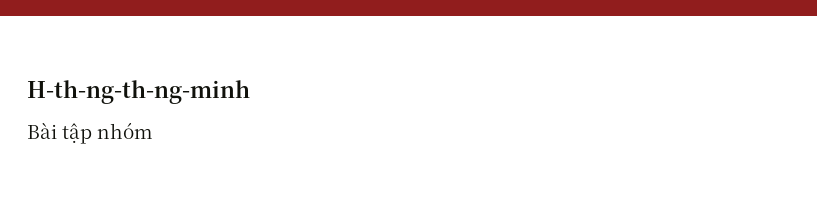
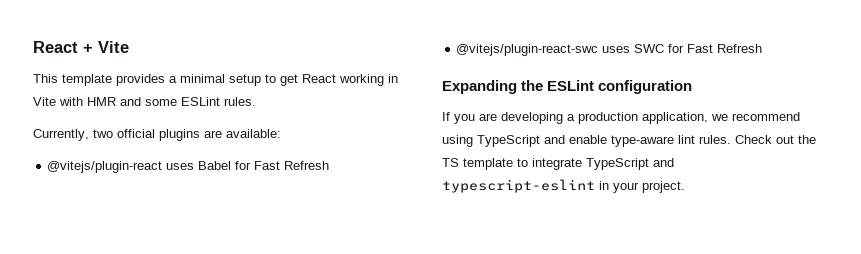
- H-th-ng-th-ng-minh
- Bài tập nhóm
+ React + Vite
+ This template provides a minimal setup to get React working in Vite with HMR and some ESLint rules.
+ Currently, two official plugins are available:
+ @vitejs/plugin-react uses Babel for Fast Refresh
+ @vitejs/plugin-react-swc uses SWC for Fast Refresh
+ Expanding the ESLint configuration
+ If you are developing a production application, we recommend using TypeScript and enable type-aware lint rules. Check out the TS template to integrate TypeScript and typescript-eslint in your project.

